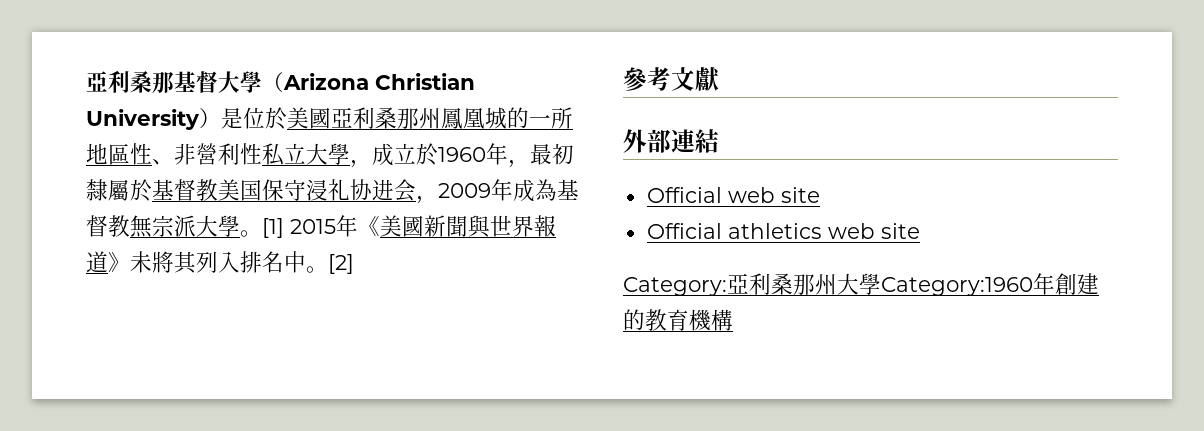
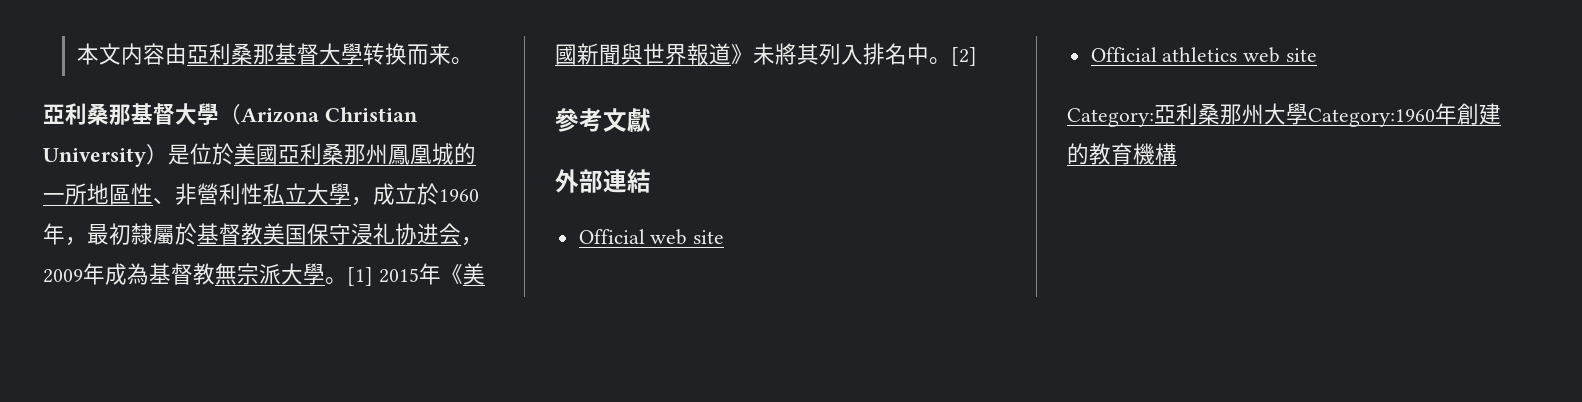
+ 本文内容由亞利桑那基督大學转换而来。

